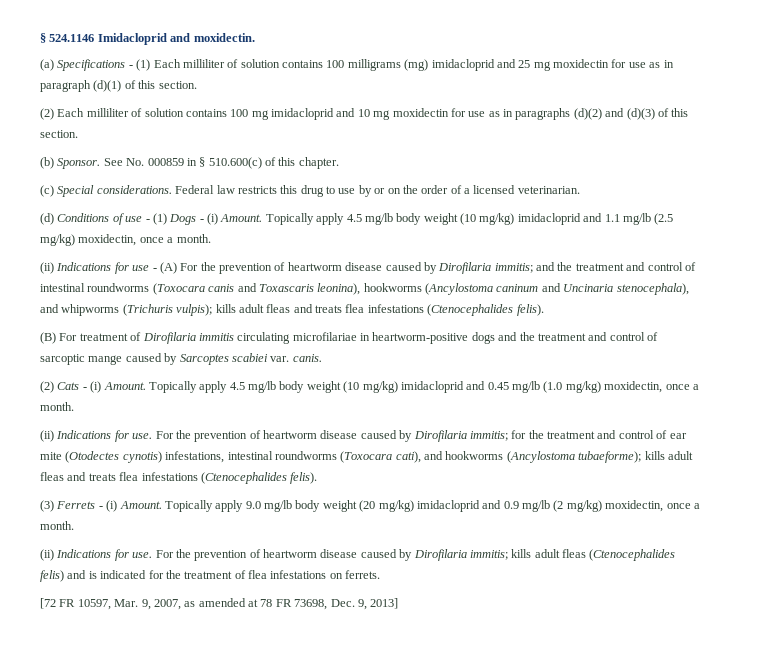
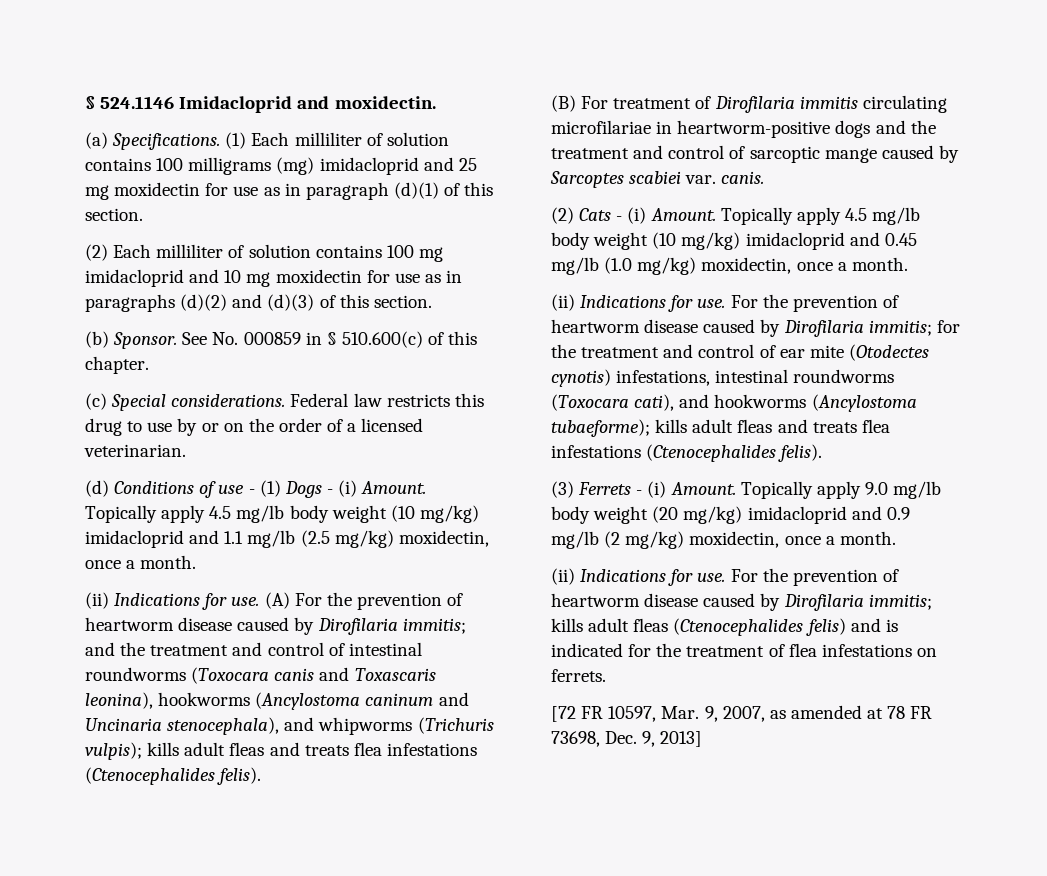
- (a) Specifications - (1) Each milliliter of solution contains 100 milligrams (mg) imidacloprid and 25 mg moxidectin for use as in paragraph (d)(1) of this section.
+ (a) Specifications. (1) Each milliliter of solution contains 100 milligrams (mg) imidacloprid and 25 mg moxidectin for use as in paragraph (d)(1) of this section.
- (ii) Indications for use - (A) For the prevention of heartworm disease caused by Dirofilaria immitis; and the treatment and control of intestinal roundworms (Toxocara canis and Toxascaris leonina), hookworms (Ancylostoma caninum and Uncinaria stenocephala), and whipworms (Trichuris vulpis); kills adult fleas and treats flea infestations (Ctenocephalides felis).
+ (ii) Indications for use. (A) For the prevention of heartworm disease caused by Dirofilaria immitis; and the treatment and control of intestinal roundworms (Toxocara canis and Toxascaris leonina), hookworms (Ancylostoma caninum and Uncinaria stenocephala), and whipworms (Trichuris vulpis); kills adult fleas and treats flea infestations (Ctenocephalides felis).

